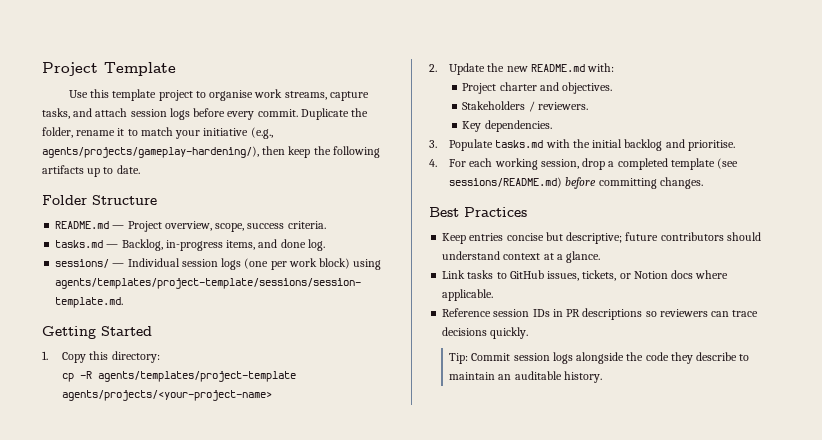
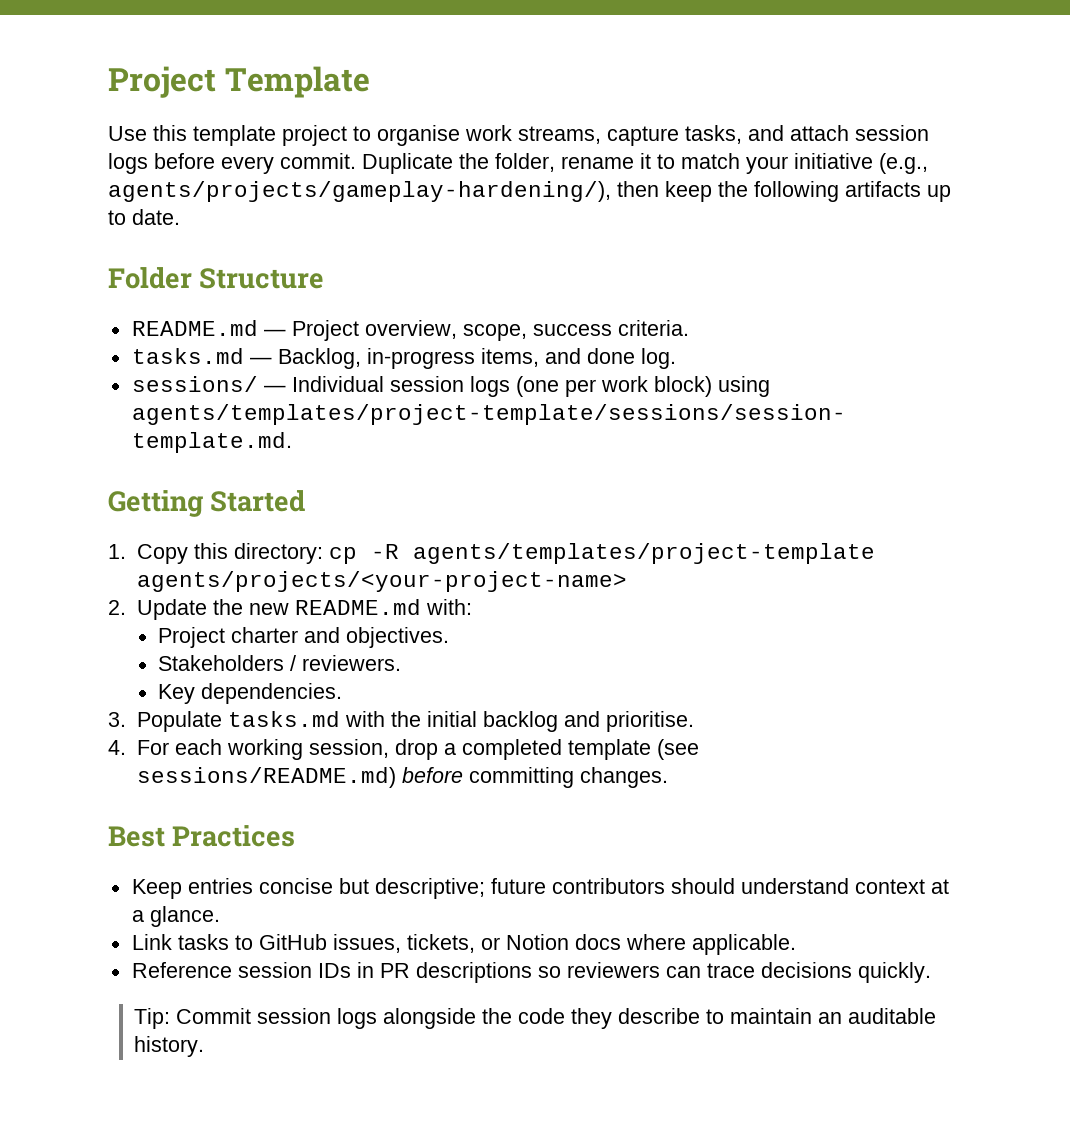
- 1. Copy this directory:
- cp -R agents/templates/project-template agents/projects/<your-project-name>
+ 1. Copy this directory: cp -R agents/templates/project-template agents/projects/<your-project-name>

